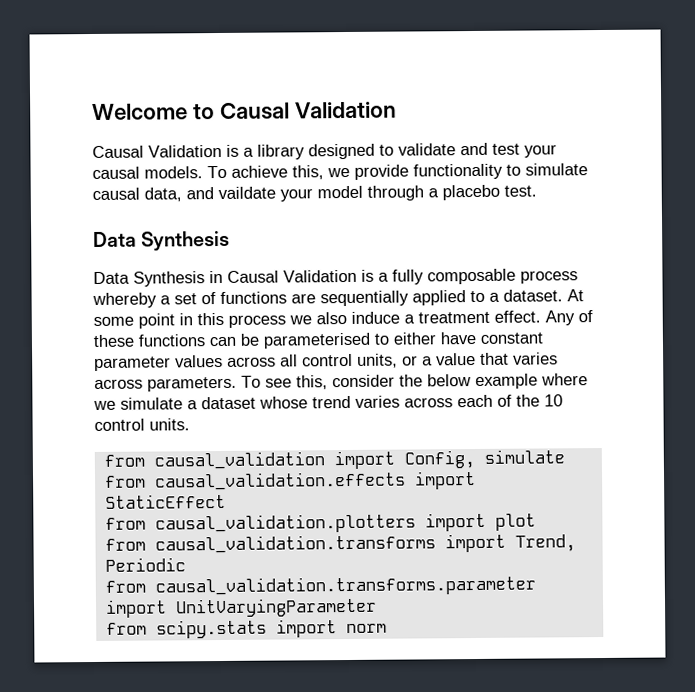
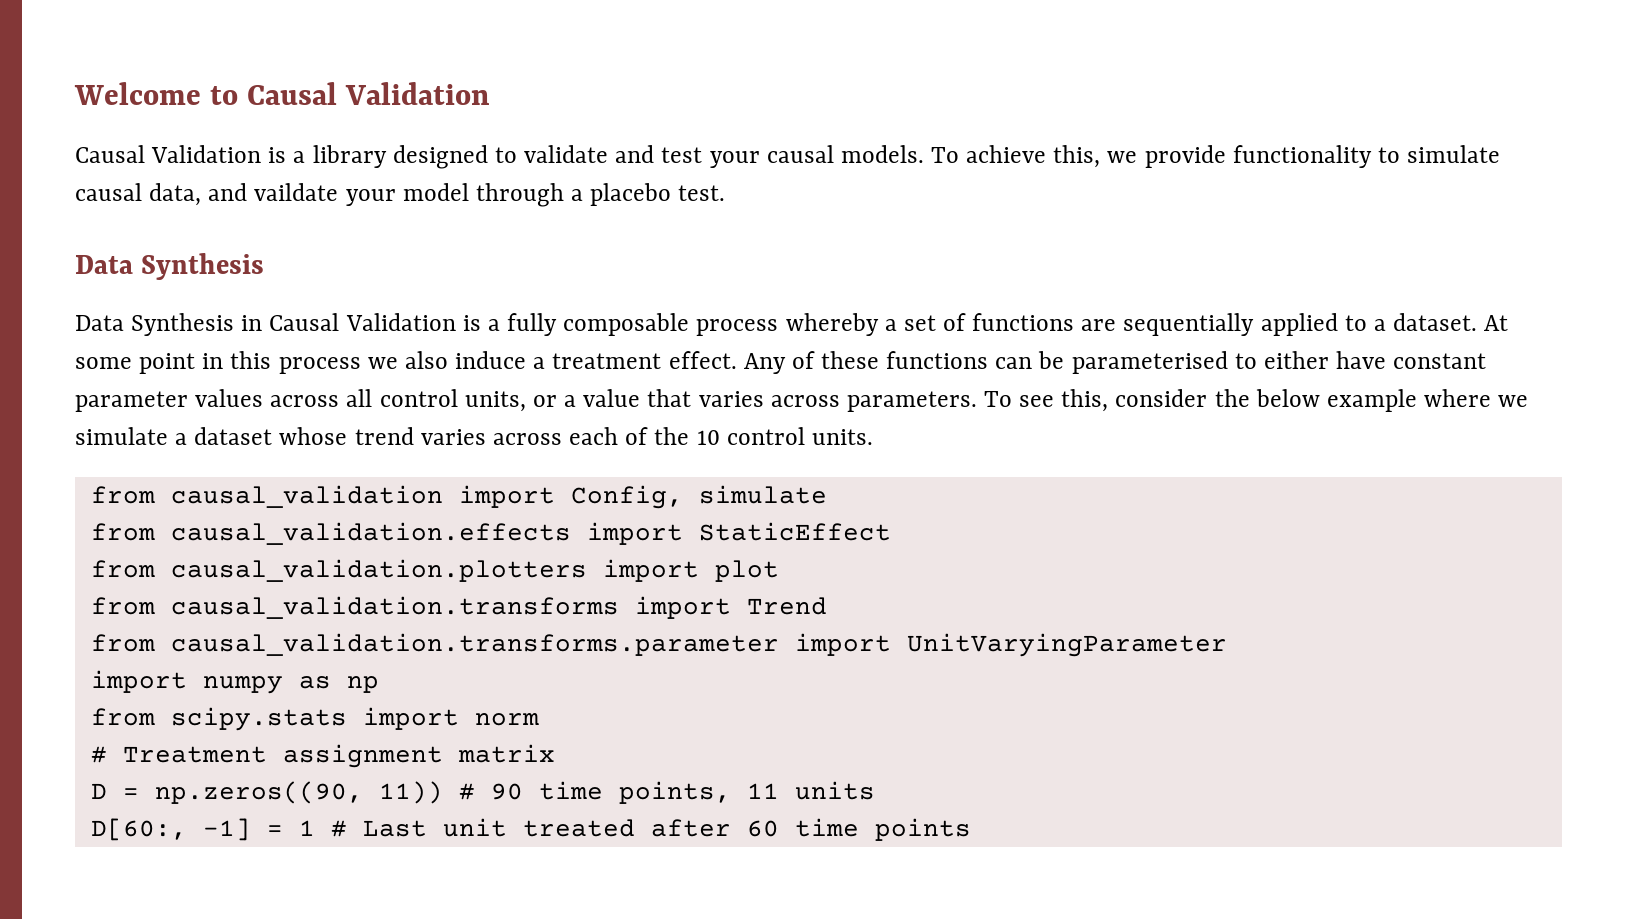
- from causal_validation.transforms import Trend, Periodic
+ from causal_validation.transforms import Trend
+ import numpy as np
+ # Treatment assignment matrix
+ D = np.zeros((90, 11)) # 90 time points, 11 units
+ D[60:, -1] = 1 # Last unit treated after 60 time points

